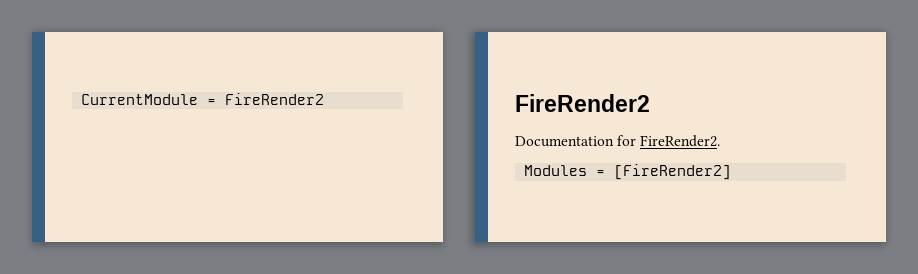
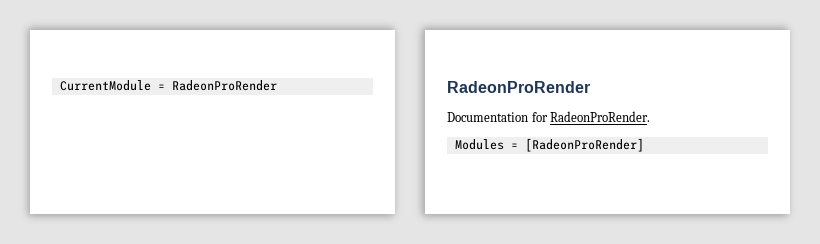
- CurrentModule = FireRender2
- FireRender2
+ CurrentModule = RadeonProRender
+ RadeonProRender
- Documentation for FireRender2.
+ Documentation for RadeonProRender.
- Modules = [FireRender2]
+ Modules = [RadeonProRender]

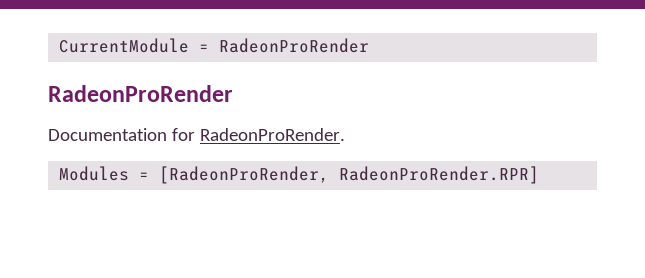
- Modules = [RadeonProRender]
+ Modules = [RadeonProRender, RadeonProRender.RPR]

